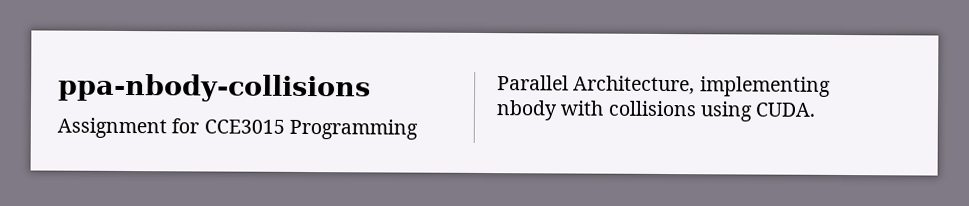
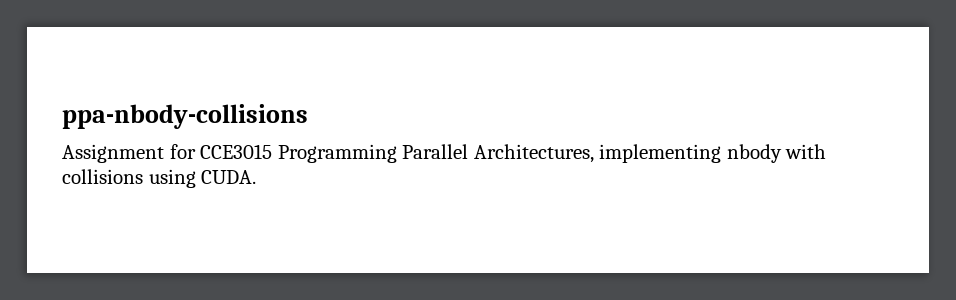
- Assignment for CCE3015 Programming Parallel Architecture, implementing nbody with collisions using CUDA.
+ Assignment for CCE3015 Programming Parallel Architectures, implementing nbody with collisions using CUDA.

